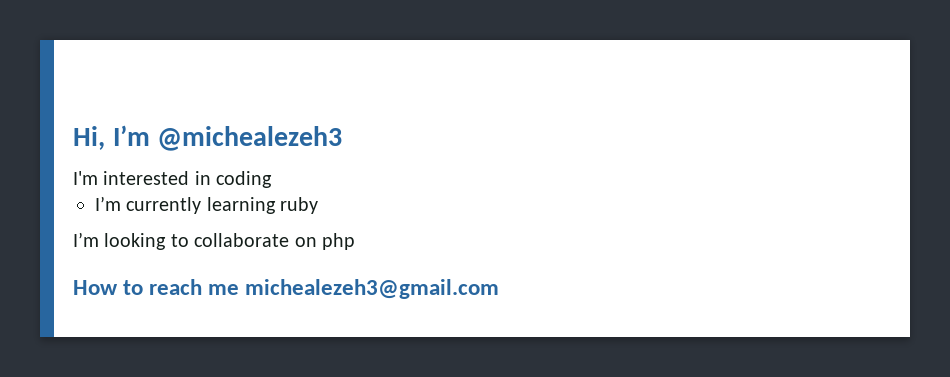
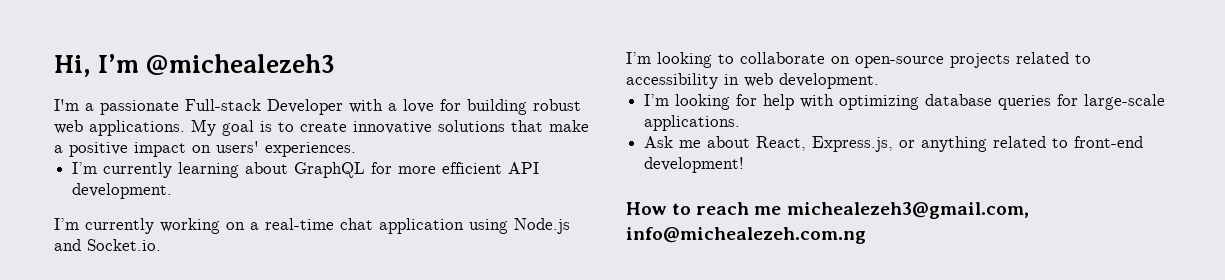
- I'm interested in coding
- I’m currently learning ruby
+ I'm a passionate Full-stack Developer with a love for building robust web applications. My goal is to create innovative solutions that make a positive impact on users' experiences.
+ I’m currently learning about GraphQL for more efficient API development.
+ I’m currently working on a real-time chat application using Node.js and Socket.io.
- I’m looking to collaborate on php
+ I’m looking to collaborate on open-source projects related to accessibility in web development.
+ I’m looking for help with optimizing database queries for large-scale applications.
+ Ask me about React, Express.js, or anything related to front-end development!
- How to reach me michealezeh3@gmail.com
+ How to reach me michealezeh3@gmail.com, info@michealezeh.com.ng

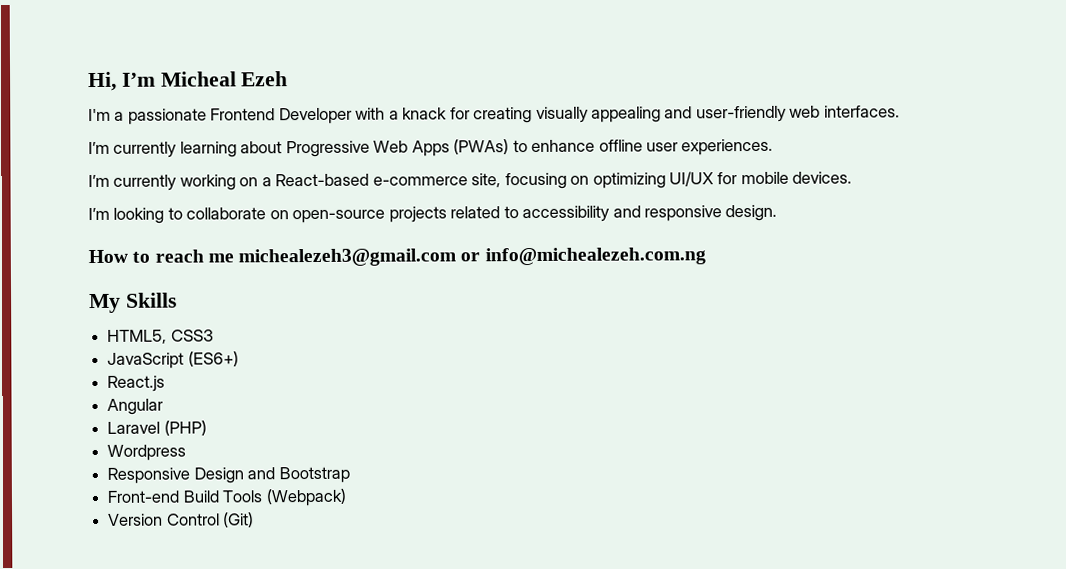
- Hi, I’m @michealezeh3
+ Hi, I’m Micheal Ezeh
- I'm a passionate Full-stack Developer with a love for building robust web applications. My goal is to create innovative solutions that make a positive impact on users' experiences.
- I’m currently learning about GraphQL for more efficient API development.
+ I'm a passionate Frontend Developer with a knack for creating visually appealing and user-friendly web interfaces.
+ I’m currently learning about Progressive Web Apps (PWAs) to enhance offline user experiences.
- I’m currently working on a real-time chat application using Node.js and Socket.io.
+ I’m currently working on a React-based e-commerce site, focusing on optimizing UI/UX for mobile devices.
- I’m looking to collaborate on open-source projects related to accessibility in web development.
- I’m looking for help with optimizing database queries for large-scale applications.
- Ask me about React, Express.js, or anything related to front-end development!
+ I’m looking to collaborate on open-source projects related to accessibility and responsive design.
- How to reach me michealezeh3@gmail.com, info@michealezeh.com.ng
+ How to reach me michealezeh3@gmail.com or info@michealezeh.com.ng
+ My Skills
+ HTML5, CSS3
+ JavaScript (ES6+)
+ React.js
+ Angular
+ Laravel (PHP)
+ Wordpress
+ Responsive Design and Bootstrap
+ Front-end Build Tools (Webpack)
+ Version Control (Git)

